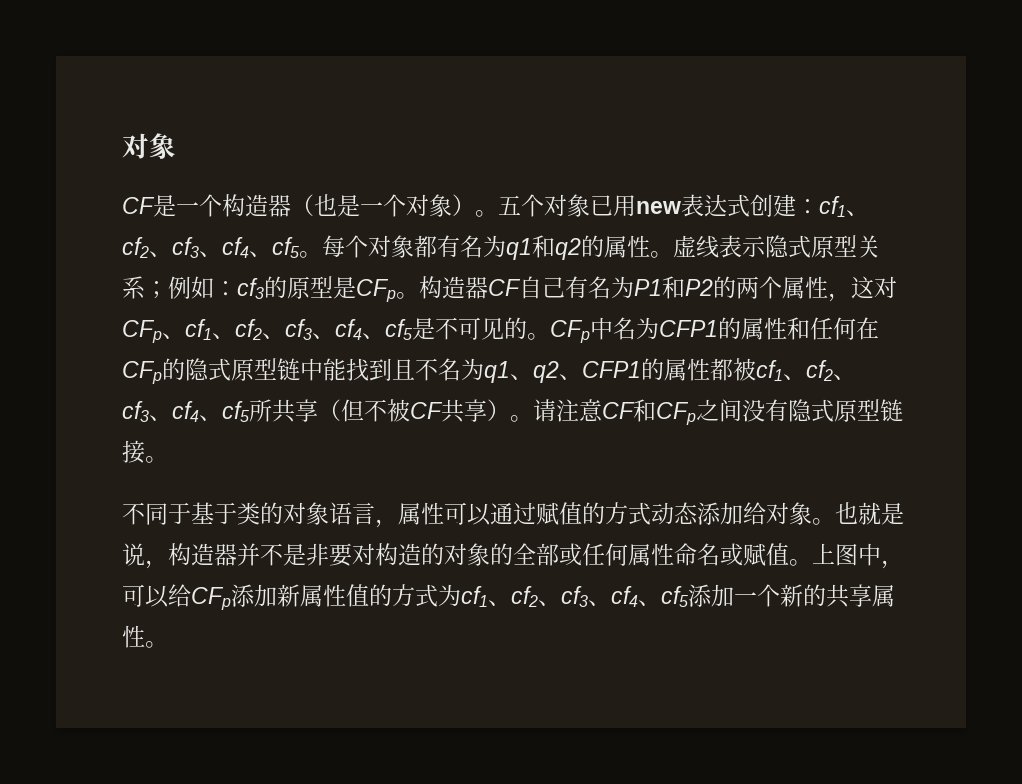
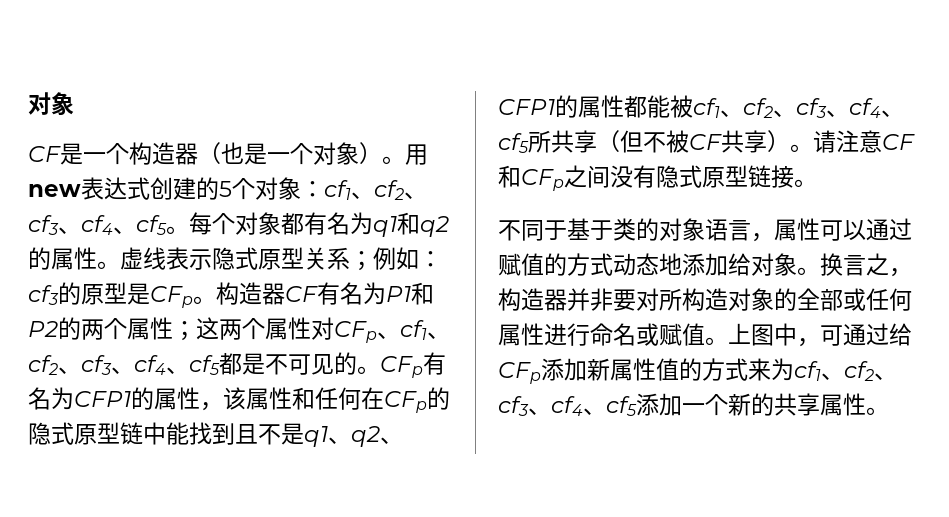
- 五个对象已用new表达式创建：cf1、cf2、cf3、cf4、cf5。
+ 用new表达式创建的5个对象：cf1、cf2、cf3、cf4、cf5。
- 构造器CF自己有名为P1和P2的两个属性，这对CFp、cf1、cf2、cf3、cf4、cf5是不可见的。
+ 构造器CF有名为P1和P2的两个属性；这两个属性对CFp、cf1、cf2、cf3、cf4、cf5都是不可见的。
- CFp中名为CFP1的属性和任何在CFp的隐式原型链中能找到且不名为q1、q2、CFP1的属性都被cf1、cf2、cf3、cf4、cf5所共享（但不被CF共享）。
+ CFp有名为CFP1的属性，该属性和任何在CFp的隐式原型链中能找到且不是q1、q2、CFP1的属性都能被cf1、cf2、cf3、cf4、cf5所共享（但不被CF共享）。
- 不同于基于类的对象语言，属性可以通过赋值的方式动态添加给对象。
+ 不同于基于类的对象语言，属性可以通过赋值的方式动态地添加给对象。
- 也就是说，构造器并不是非要对构造的对象的全部或任何属性命名或赋值。
+ 换言之，构造器并非要对所构造对象的全部或任何属性进行命名或赋值。
- 上图中，可以给CFp添加新属性值的方式为cf1、cf2、cf3、cf4、cf5添加一个新的共享属性。
+ 上图中，可通过给CFp添加新属性值的方式来为cf1、cf2、cf3、cf4、cf5添加一个新的共享属性。

